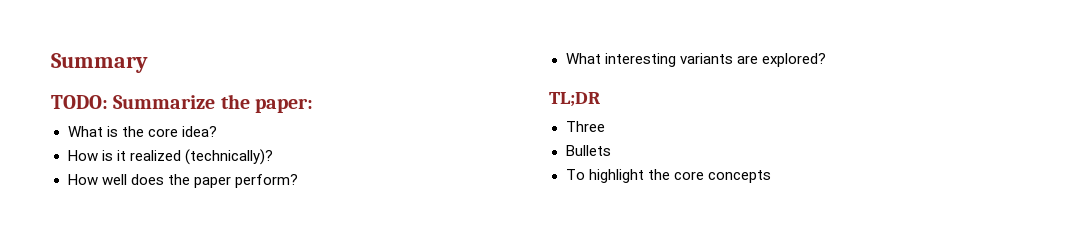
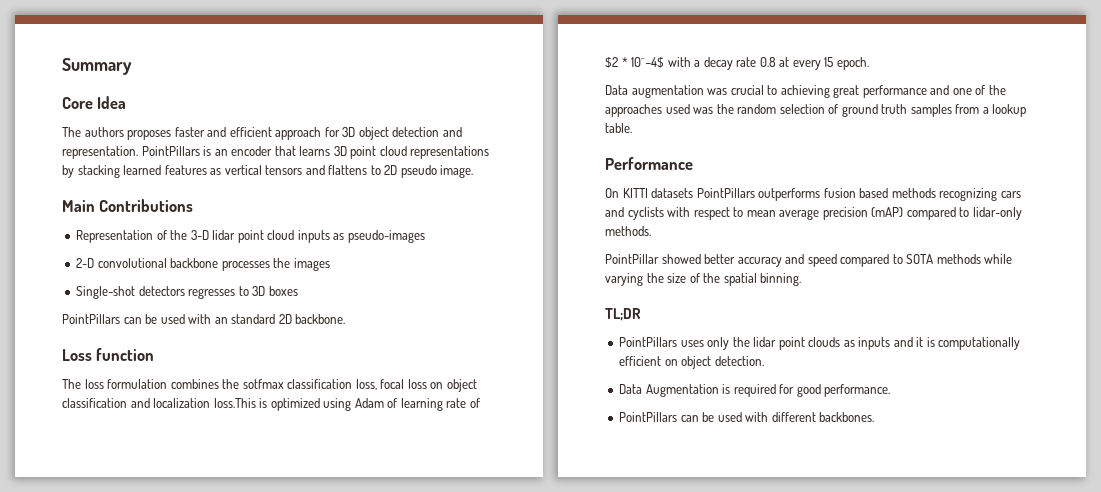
- TODO: Summarize the paper:
- What is the core idea?
- How is it realized (technically)?
- How well does the paper perform?
- What interesting variants are explored?
+ Core Idea
+ The authors proposes faster and efficient approach for 3D object detection and representation. PointPillars is an encoder that learns 3D point cloud representations by stacking learned features as vertical tensors and flattens to 2D pseudo image.
+ Main Contributions
+ Representation of the 3-D lidar point cloud inputs as pseudo-images
+ 2-D convolutional backbone processes the images
+ Single-shot detectors regresses to 3D boxes
+ PointPillars can be used with an standard 2D backbone.
+ Loss function
+ The loss formulation combines the sotfmax classification loss, focal loss on object classification and localization loss.This is optimized using Adam of learning rate of $2 * 10^−4$ with a decay rate 0.8 at every 15 epoch.
+ Data augmentation was crucial to achieving great performance and one of the approaches used was the random selection of ground truth samples from a lookup table.
+ Performance
+ On KITTI datasets PointPillars outperforms fusion based methods recognizing cars and cyclists with respect to mean average precision (mAP) compared to lidar-only methods.
+ PointPillar showed better accuracy and speed compared to SOTA methods while varying the size of the spatial binning.
  TL;DR
- Three
- Bullets
- To highlight the core concepts
+ PointPillars uses only the lidar point clouds as inputs and it is computationally efficient on object detection.
+ Data Augmentation is required for good performance.
+ PointPillars can be used with different backbones.

